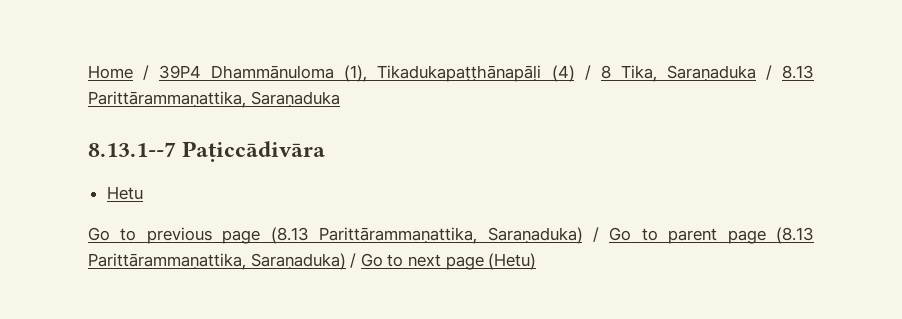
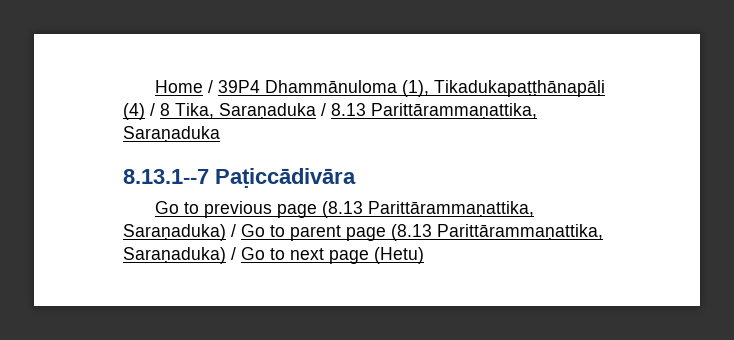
- Hetu

